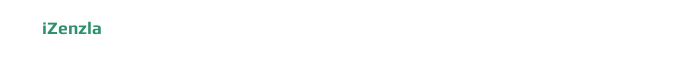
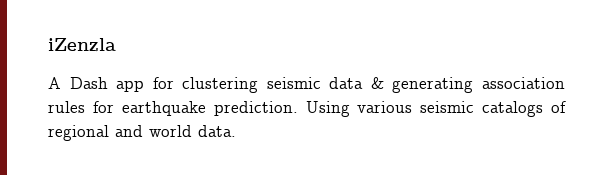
+ A Dash app for clustering seismic data & generating association rules for earthquake prediction. Using various seismic catalogs of regional and world data.

